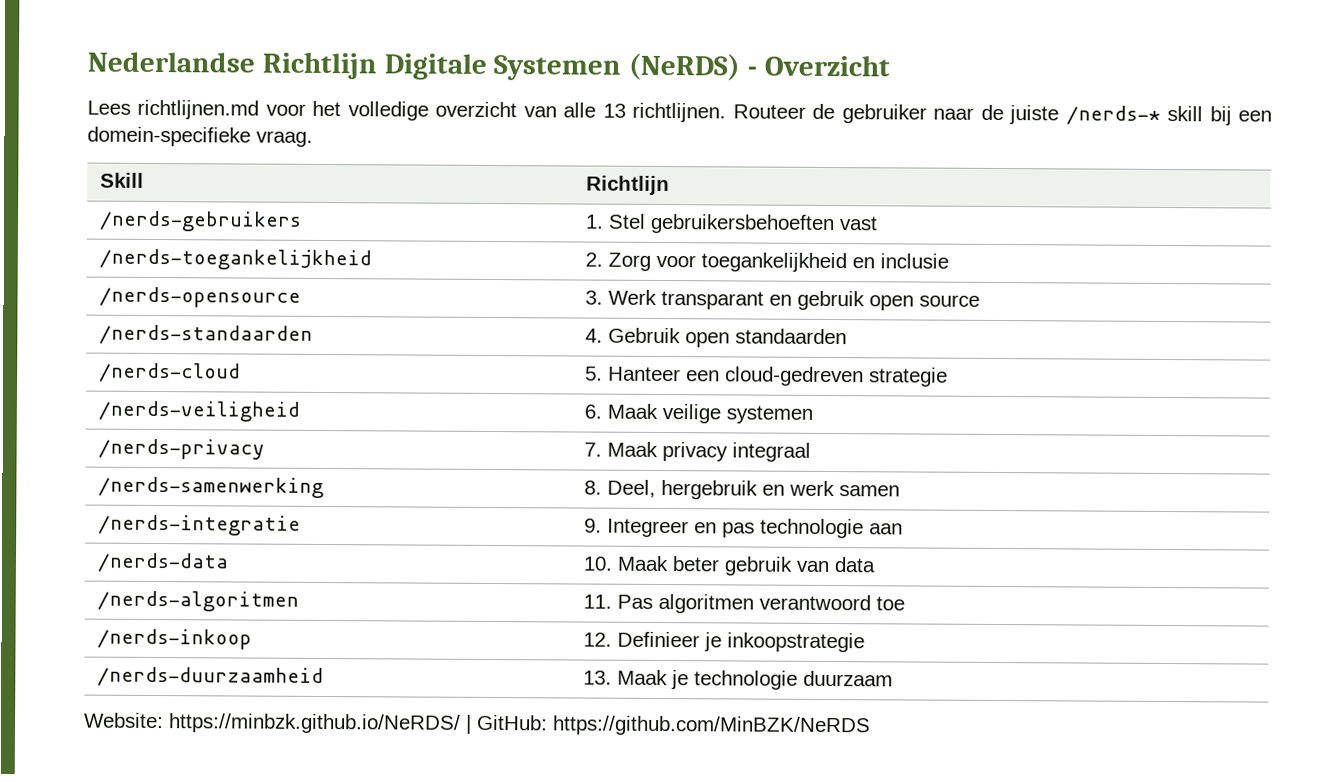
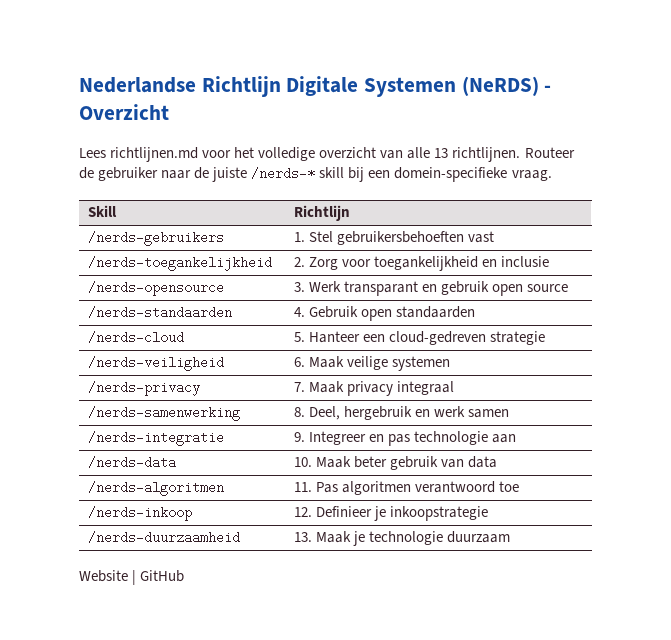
- Website: https://minbzk.github.io/NeRDS/ | GitHub: https://github.com/MinBZK/NeRDS
+ Website | GitHub

